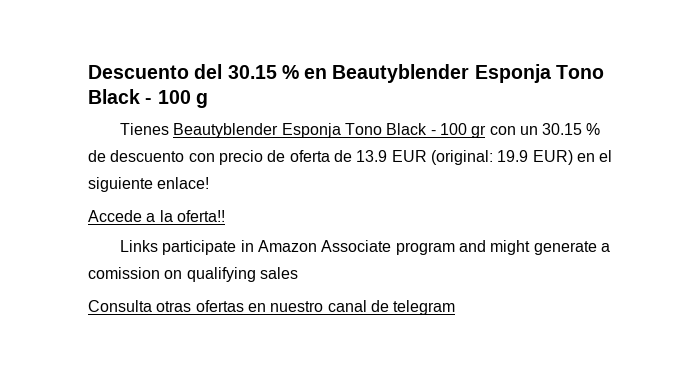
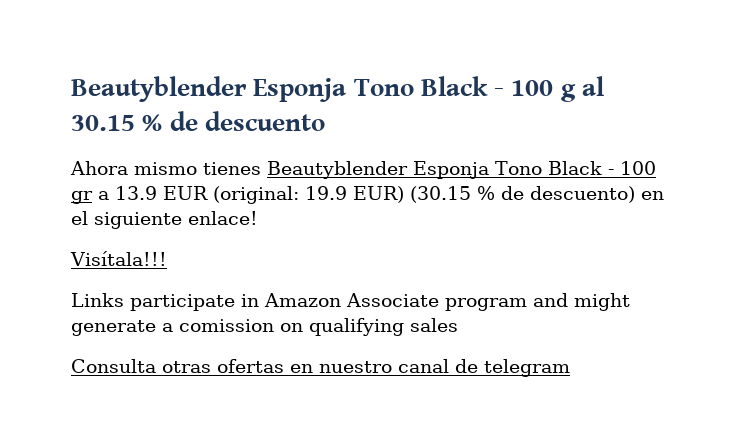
- Descuento del 30.15 % en Beautyblender Esponja Tono Black - 100 g
- Tienes Beautyblender Esponja Tono Black - 100 gr con un 30.15 % de descuento con precio de oferta de 13.9 EUR (original: 19.9 EUR) en el siguiente enlace!
+ Beautyblender Esponja Tono Black - 100 g al 30.15 % de descuento
+ Ahora mismo tienes Beautyblender Esponja Tono Black - 100 gr a 13.9 EUR (original: 19.9 EUR) (30.15 % de descuento) en el siguiente enlace!
- Accede a la oferta!!
+ Visítala!!!

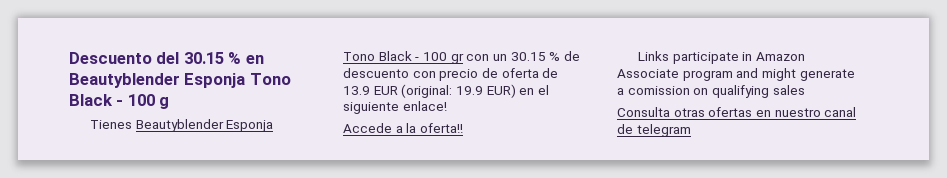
- Beautyblender Esponja Tono Black - 100 g al 30.15 % de descuento
- Ahora mismo tienes Beautyblender Esponja Tono Black - 100 gr a 13.9 EUR (original: 19.9 EUR) (30.15 % de descuento) en el siguiente enlace!
+ Descuento del 30.15 % en Beautyblender Esponja Tono Black - 100 g
+ Tienes Beautyblender Esponja Tono Black - 100 gr con un 30.15 % de descuento con precio de oferta de 13.9 EUR (original: 19.9 EUR) en el siguiente enlace!
- Visítala!!!
+ Accede a la oferta!!

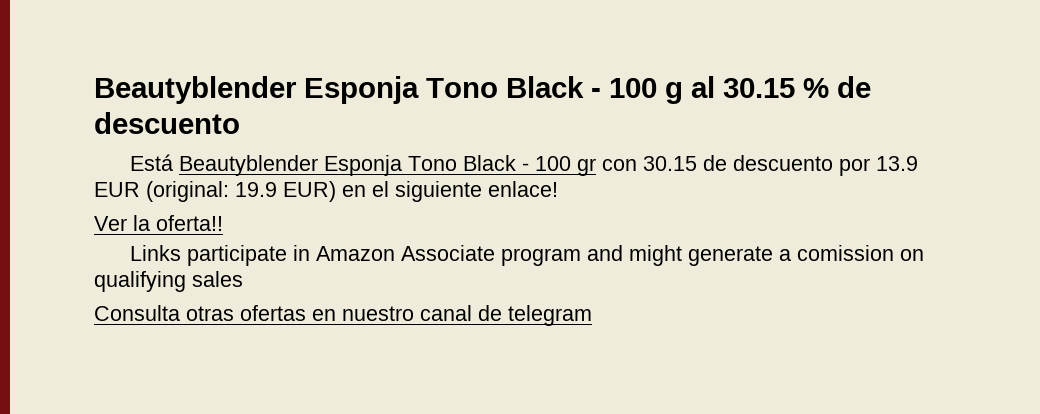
- Descuento del 30.15 % en Beautyblender Esponja Tono Black - 100 g
- Tienes Beautyblender Esponja Tono Black - 100 gr con un 30.15 % de descuento con precio de oferta de 13.9 EUR (original: 19.9 EUR) en el siguiente enlace!
+ Beautyblender Esponja Tono Black - 100 g al 30.15 % de descuento
+ Está Beautyblender Esponja Tono Black - 100 gr con 30.15 de descuento por 13.9 EUR (original: 19.9 EUR) en el siguiente enlace!
- Accede a la oferta!!
+ Ver la oferta!!

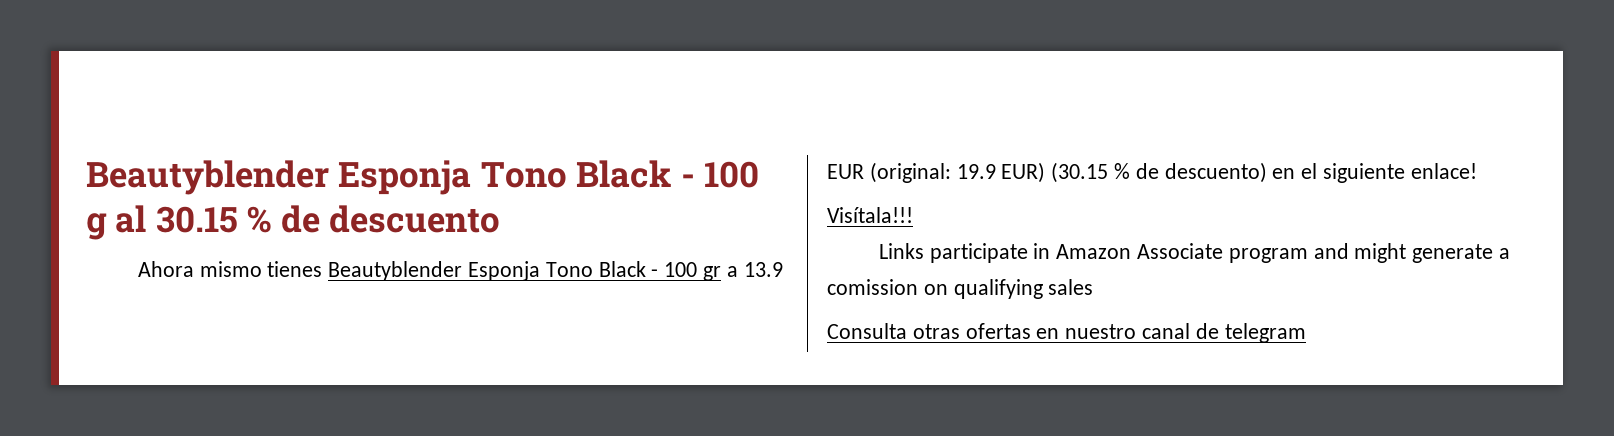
- Está Beautyblender Esponja Tono Black - 100 gr con 30.15 de descuento por 13.9 EUR (original: 19.9 EUR) en el siguiente enlace!
+ Ahora mismo tienes Beautyblender Esponja Tono Black - 100 gr a 13.9 EUR (original: 19.9 EUR) (30.15 % de descuento) en el siguiente enlace!
- Ver la oferta!!
+ Visítala!!!

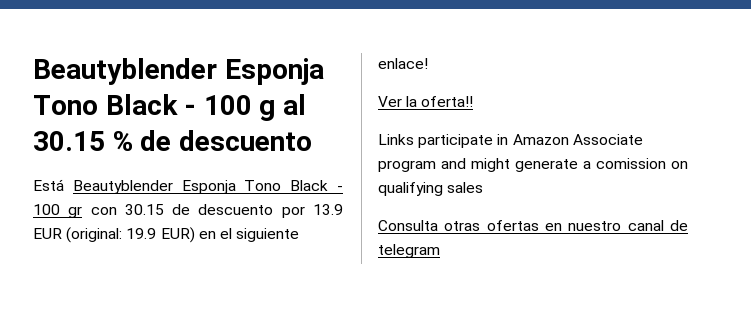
- Ahora mismo tienes Beautyblender Esponja Tono Black - 100 gr a 13.9 EUR (original: 19.9 EUR) (30.15 % de descuento) en el siguiente enlace!
+ Está Beautyblender Esponja Tono Black - 100 gr con 30.15 de descuento por 13.9 EUR (original: 19.9 EUR) en el siguiente enlace!
- Visítala!!!
+ Ver la oferta!!

